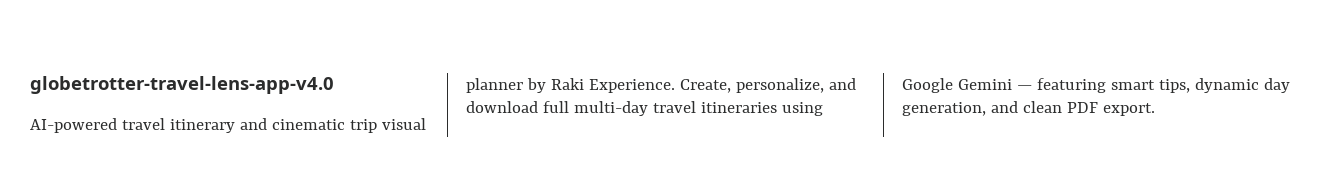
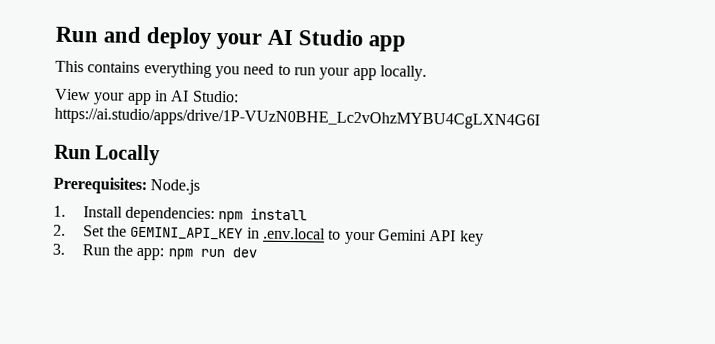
- globetrotter-travel-lens-app-v4.0
- AI-powered travel itinerary and cinematic trip visual planner by Raki Experience. Create, personalize, and download full multi-day travel itineraries using Google Gemini — featuring smart tips, dynamic day generation, and clean PDF export.
+ Run and deploy your AI Studio app
+ This contains everything you need to run your app locally.
+ View your app in AI Studio: https://ai.studio/apps/drive/1P-VUzN0BHE_Lc2vOhzMYBU4CgLXN4G6I
+ Run Locally
+ Prerequisites: Node.js
+ 1. Install dependencies: npm install
+ 2. Set the GEMINI_API_KEY in .env.local to your Gemini API key
+ 3. Run the app: npm run dev

